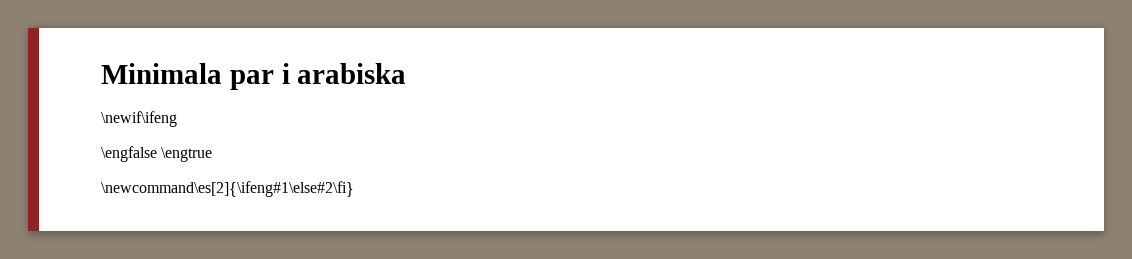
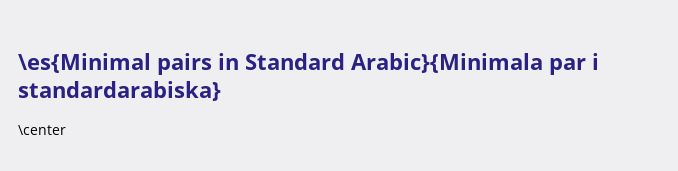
- Minimala par i arabiska
- \newif\ifeng
- \engfalse \engtrue
- \newcommand\es[2]{\ifeng#1\else#2\fi}
+ \es{Minimal pairs in Standard Arabic}{Minimala par i standardarabiska}
+ \center

